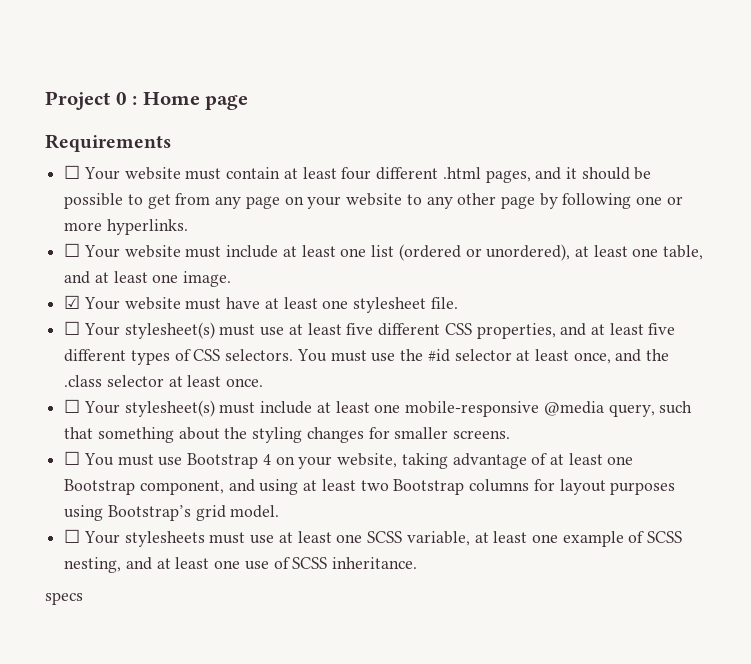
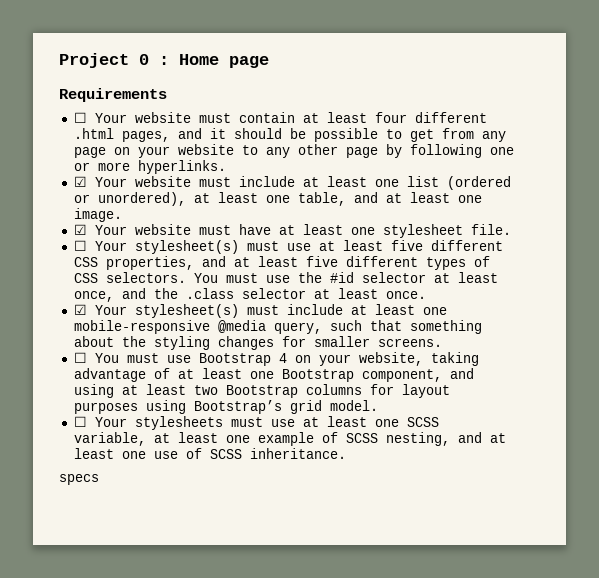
- ☐ Your website must include at least one list (ordered or unordered), at least one table, and at least one image.
+ ☑ Your website must include at least one list (ordered or unordered), at least one table, and at least one image.
- ☐ Your stylesheet(s) must include at least one mobile-responsive @media query, such that something about the styling changes for smaller screens.
+ ☑ Your stylesheet(s) must include at least one mobile-responsive @media query, such that something about the styling changes for smaller screens.

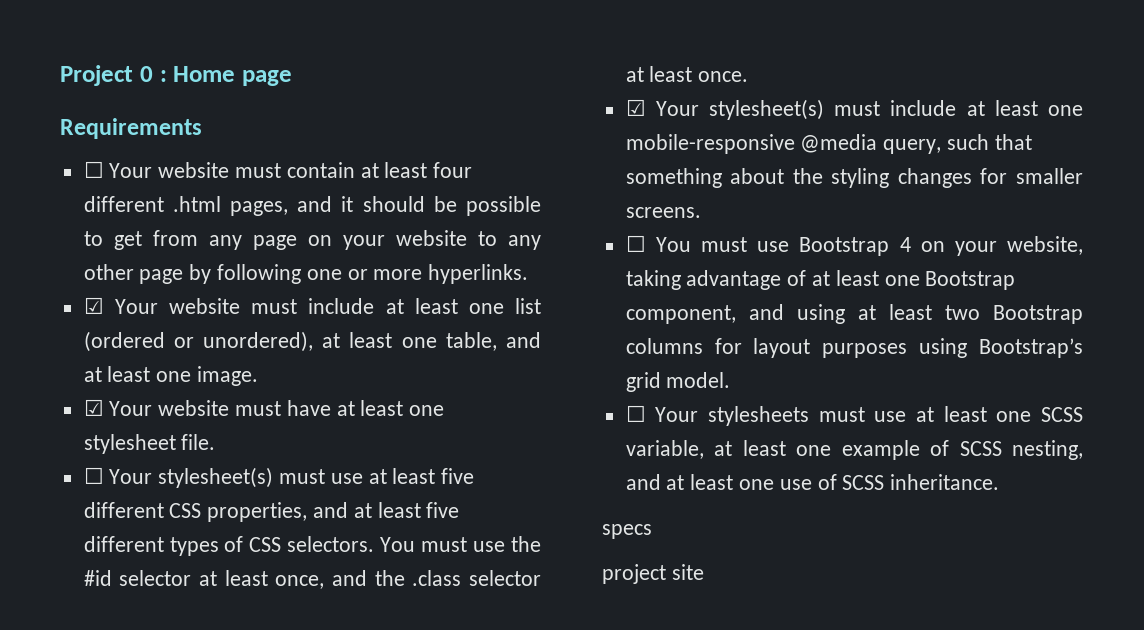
+ project site

